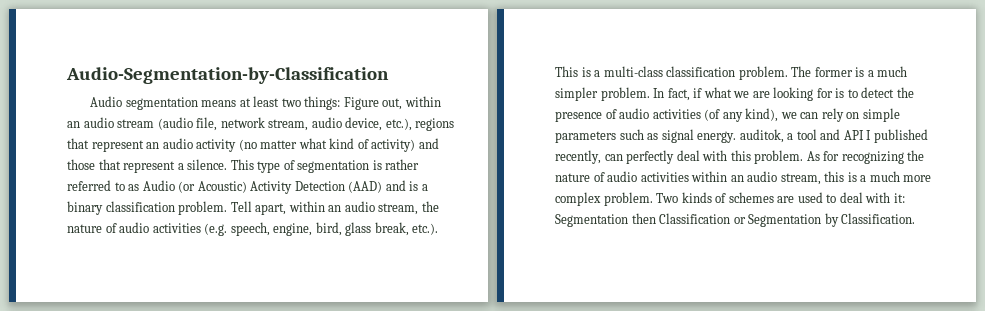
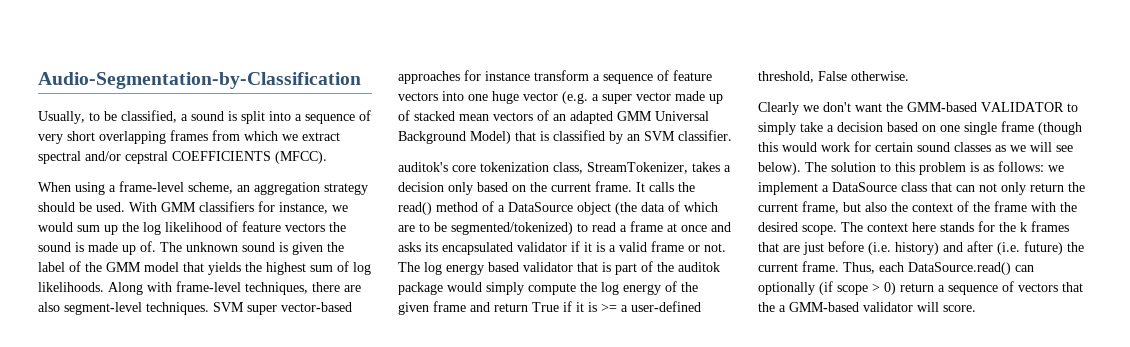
- Audio segmentation means at least two things: Figure out, within an audio stream (audio file, network stream, audio device, etc.), regions that represent an audio activity (no matter what kind of activity) and those that represent a silence. This type of segmentation is rather referred to as Audio (or Acoustic) Activity Detection (AAD) and is a binary classification problem. Tell apart, within an audio stream, the nature of audio activities (e.g. speech, engine, bird, glass break, etc.). This is a multi-class classification problem. The former is a much simpler problem. In fact, if what we are looking for is to detect the presence of audio activities (of any kind), we can rely on simple parameters such as signal energy. auditok, a tool and API I published recently, can perfectly deal with this problem. As for recognizing the nature of audio activities within an audio stream, this is a much more complex problem. Two kinds of schemes are used to deal with it: Segmentation then Classification or Segmentation by Classification.
+ Usually, to be classified, a sound is split into a sequence of very short overlapping frames from which we extract spectral and/or cepstral COEFFICIENTS (MFCC).
+ When using a frame-level scheme, an aggregation strategy should be used. With GMM classifiers for instance, we would sum up the log likelihood of feature vectors the sound is made up of. The unknown sound is given the label of the GMM model that yields the highest sum of log likelihoods. Along with frame-level techniques, there are also segment-level techniques. SVM super vector-based approaches for instance transform a sequence of feature vectors into one huge vector (e.g. a super vector made up of stacked mean vectors of an adapted GMM Universal Background Model) that is classified by an SVM classifier.
+ auditok's core tokenization class, StreamTokenizer, takes a decision only based on the current frame. It calls the read() method of a DataSource object (the data of which are to be segmented/tokenized) to read a frame at once and asks its encapsulated validator if it is a valid frame or not. The log energy based validator that is part of the auditok package would simply compute the log energy of the given frame and return True if it is >= a user-defined threshold, False otherwise.
+ Clearly we don't want the GMM-based VALIDATOR to simply take a decision based on one single frame (though this would work for certain sound classes as we will see below). The solution to this problem is as follows: we implement a DataSource class that can not only return the current frame, but also the context of the frame with the desired scope. The context here stands for the k frames that are just before (i.e. history) and after (i.e. future) the current frame. Thus, each DataSource.read() can optionally (if scope > 0) return a sequence of vectors that the a GMM-based validator will score.

